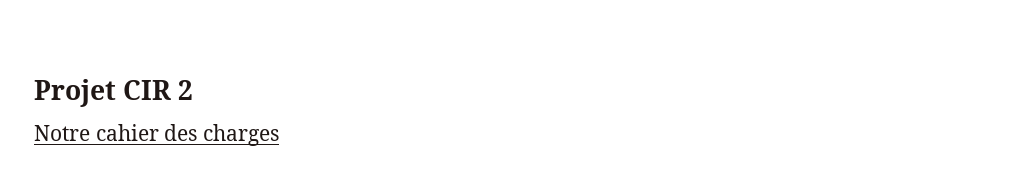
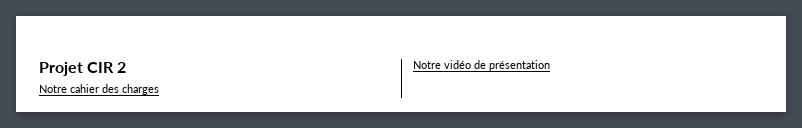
+ Notre vidéo de présentation

